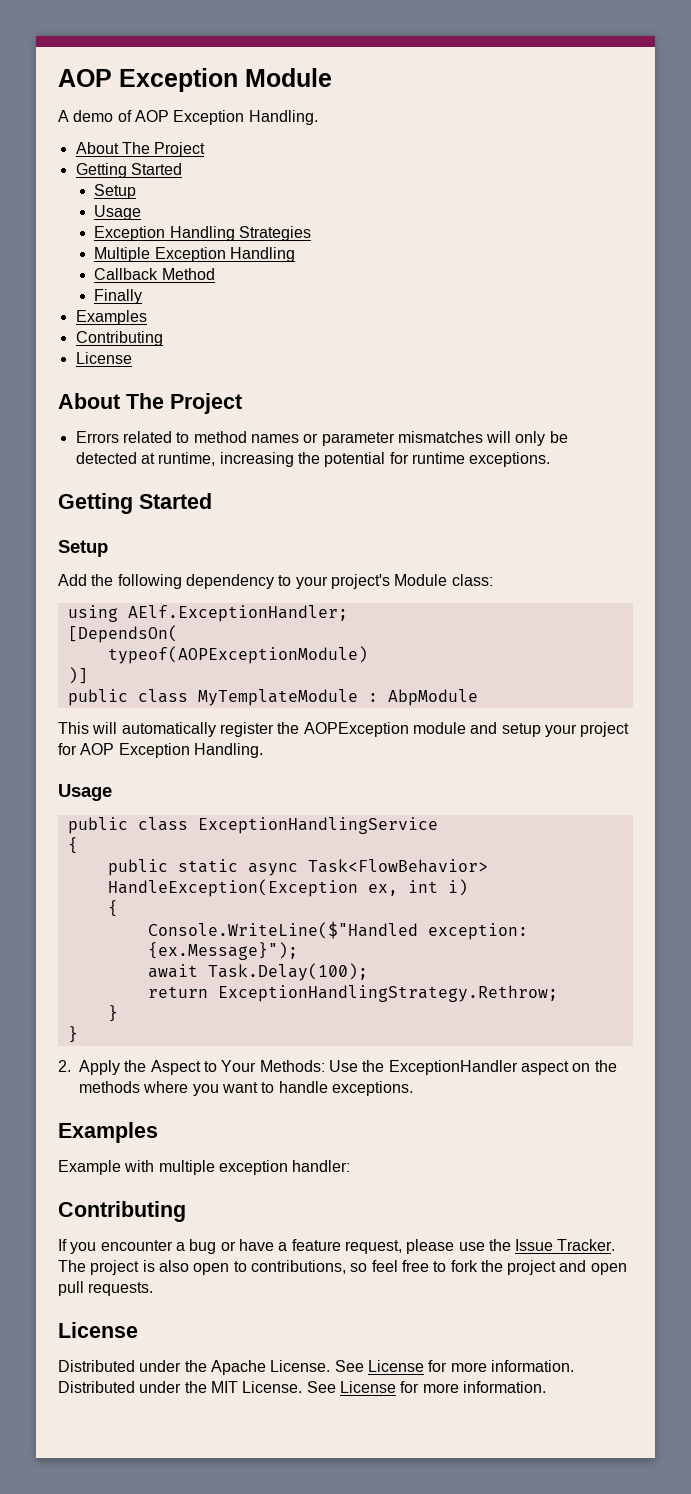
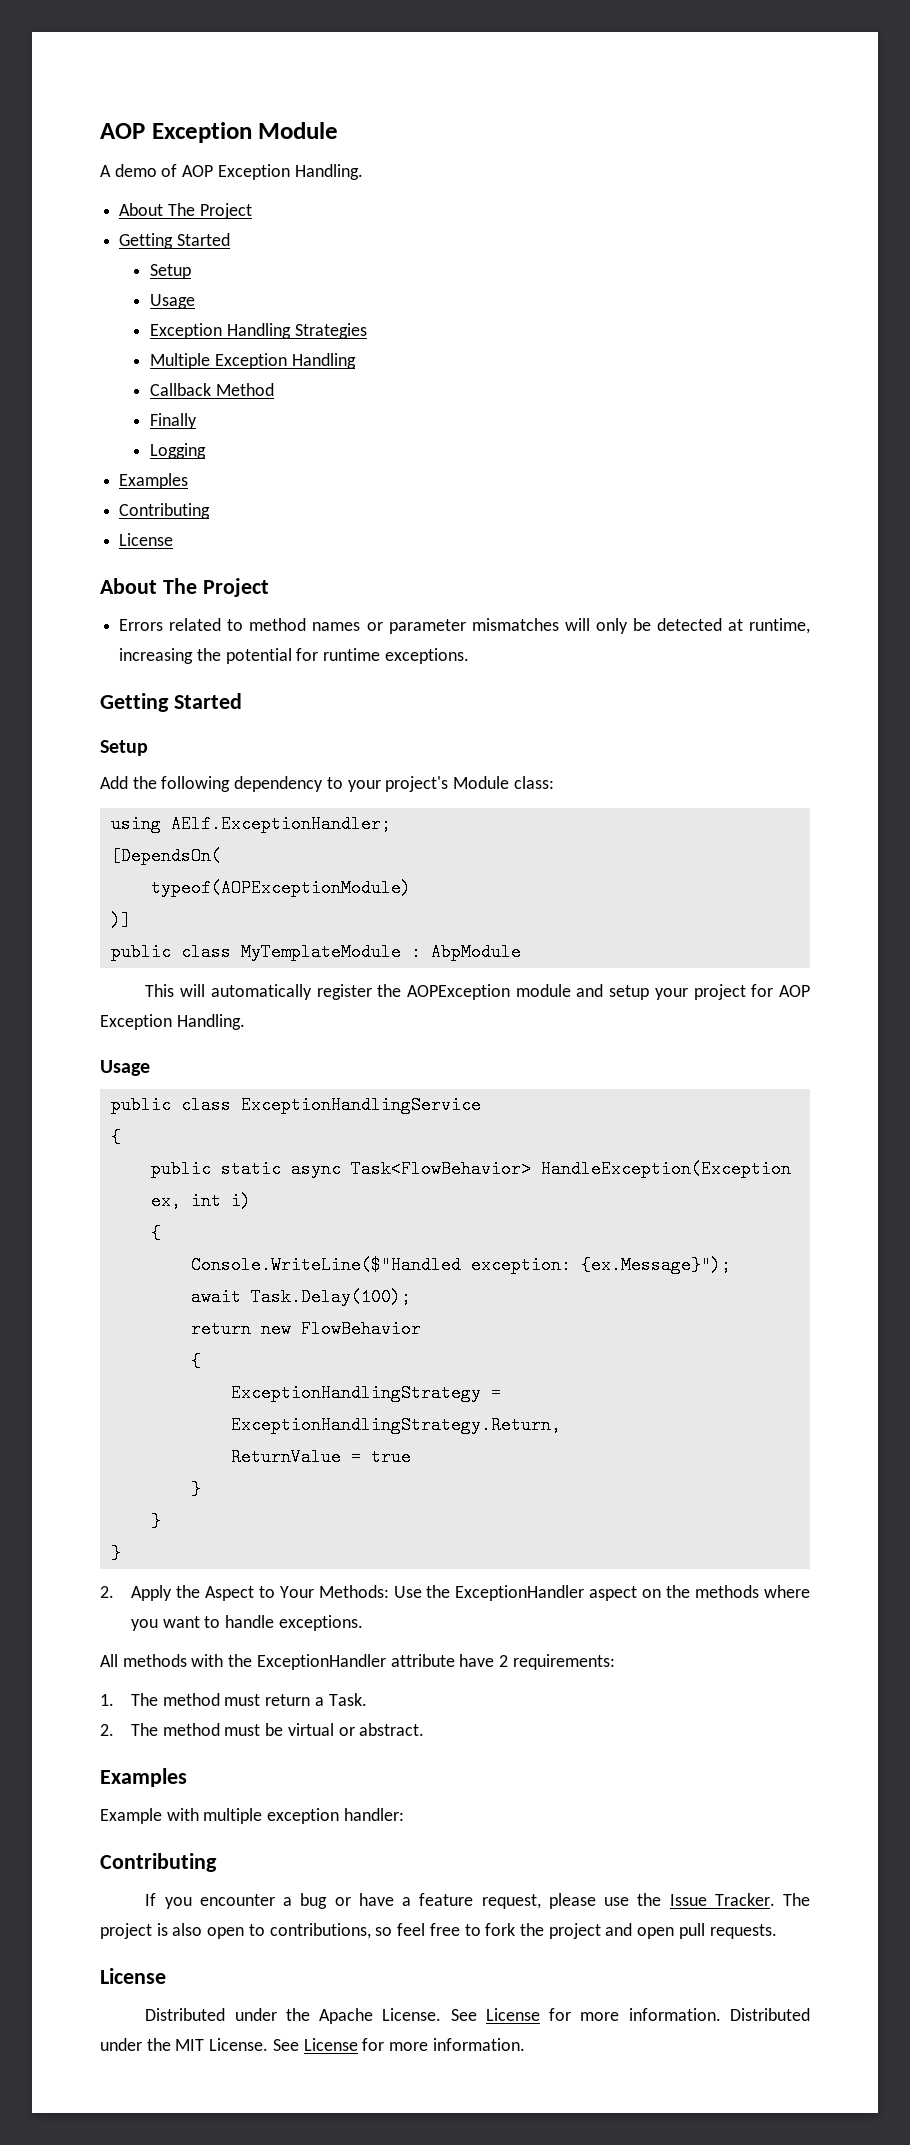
+ Logging
- return ExceptionHandlingStrategy.Rethrow;
+ return new FlowBehavior
+ {
+ ExceptionHandlingStrategy = ExceptionHandlingStrategy.Return,
+ ReturnValue = true
+ }
+ All methods with the ExceptionHandler attribute have 2 requirements:
+ 1. The method must return a Task.
+ 2. The method must be virtual or abstract.

